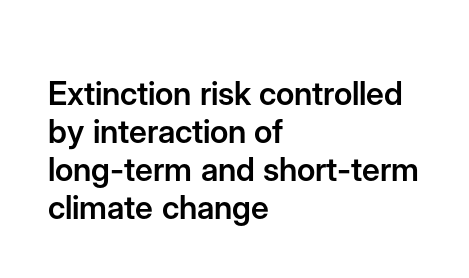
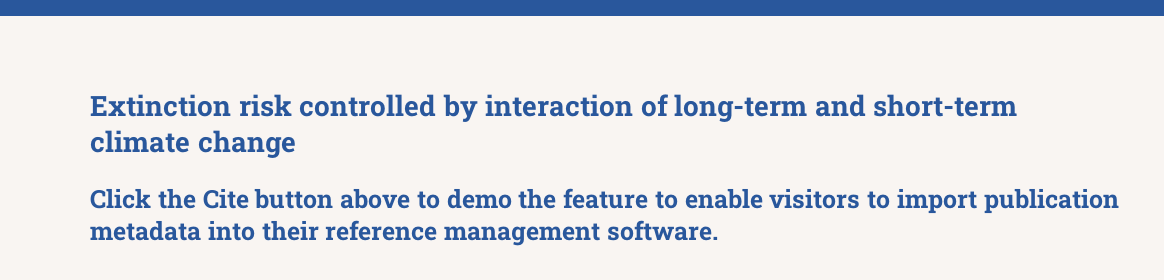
+ Click the Cite button above to demo the feature to enable visitors to import publication metadata into their reference management software.

